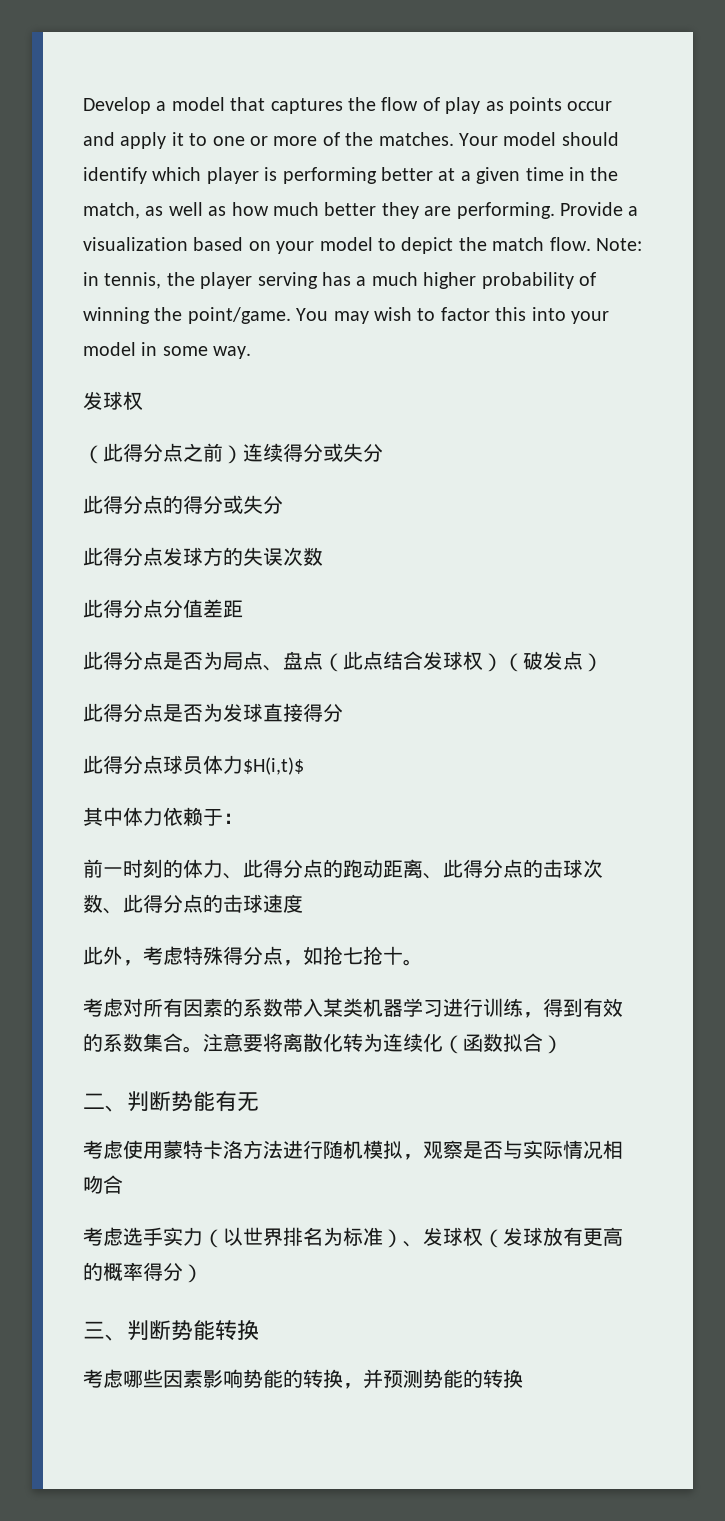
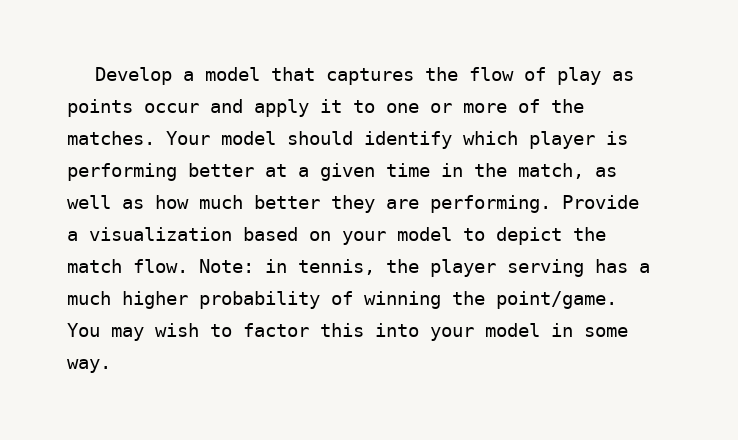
  You may wish to factor this into your model in some way.
- 发球权
- （此得分点之前）连续得分或失分
- 此得分点的得分或失分
- 此得分点发球方的失误次数
- 此得分点分值差距
- 此得分点是否为局点、盘点（此点结合发球权）（破发点）
- 此得分点是否为发球直接得分
- 此得分点球员体力$H(i,t)$
- 其中体力依赖于：
- 前一时刻的体力、此得分点的跑动距离、此得分点的击球次数、此得分点的击球速度
- 此外，考虑特殊得分点，如抢七抢十。
- 考虑对所有因素的系数带入某类机器学习进行训练，得到有效的系数集合。注意要将离散化转为连续化（函数拟合）
- 二、判断势能有无
- 考虑使用蒙特卡洛方法进行随机模拟，观察是否与实际情况相吻合
- 考虑选手实力（以世界排名为标准）、发球权（发球放有更高的概率得分）
- 三、判断势能转换
- 考虑哪些因素影响势能的转换，并预测势能的转换

